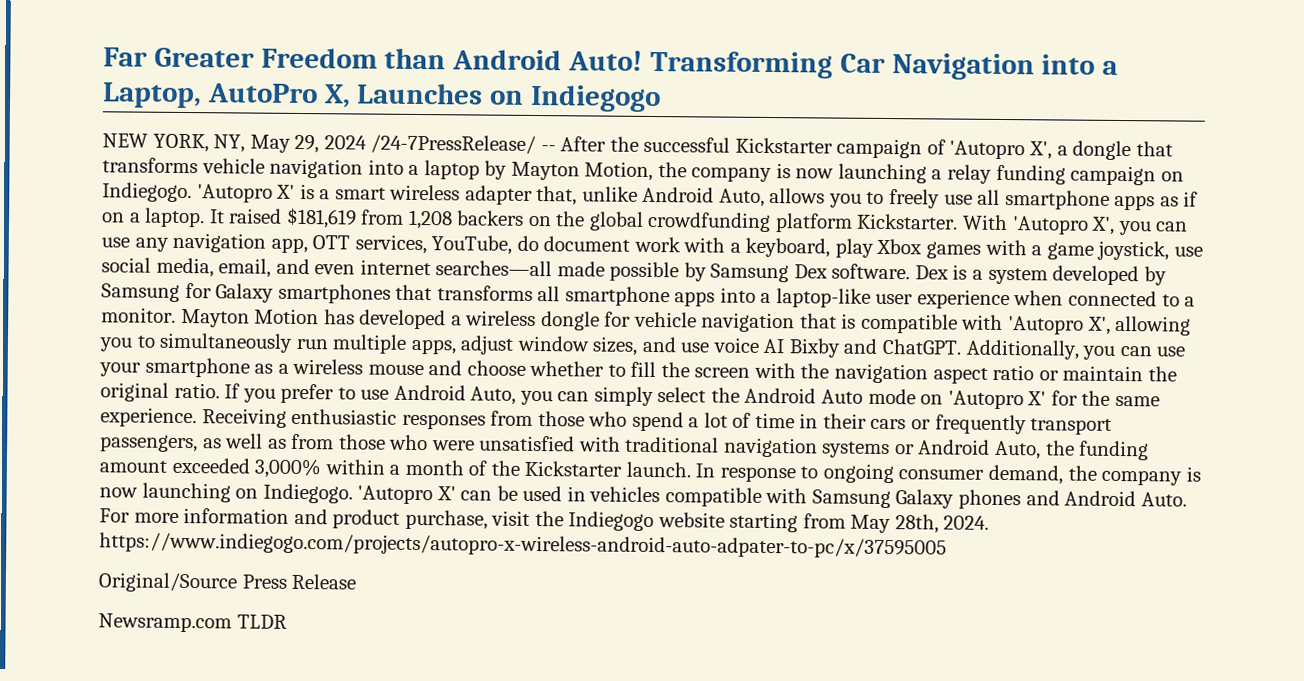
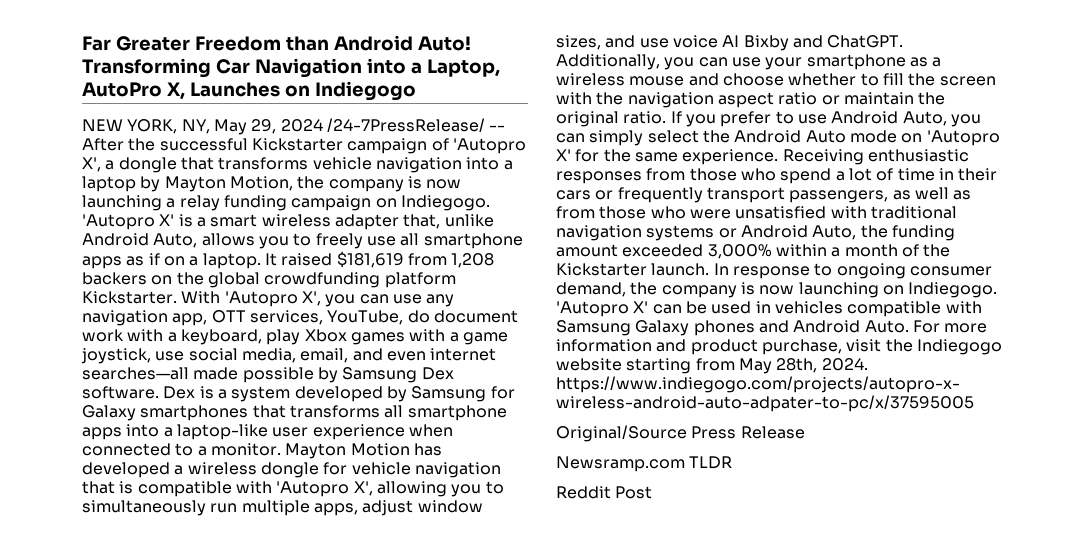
+ Reddit Post

